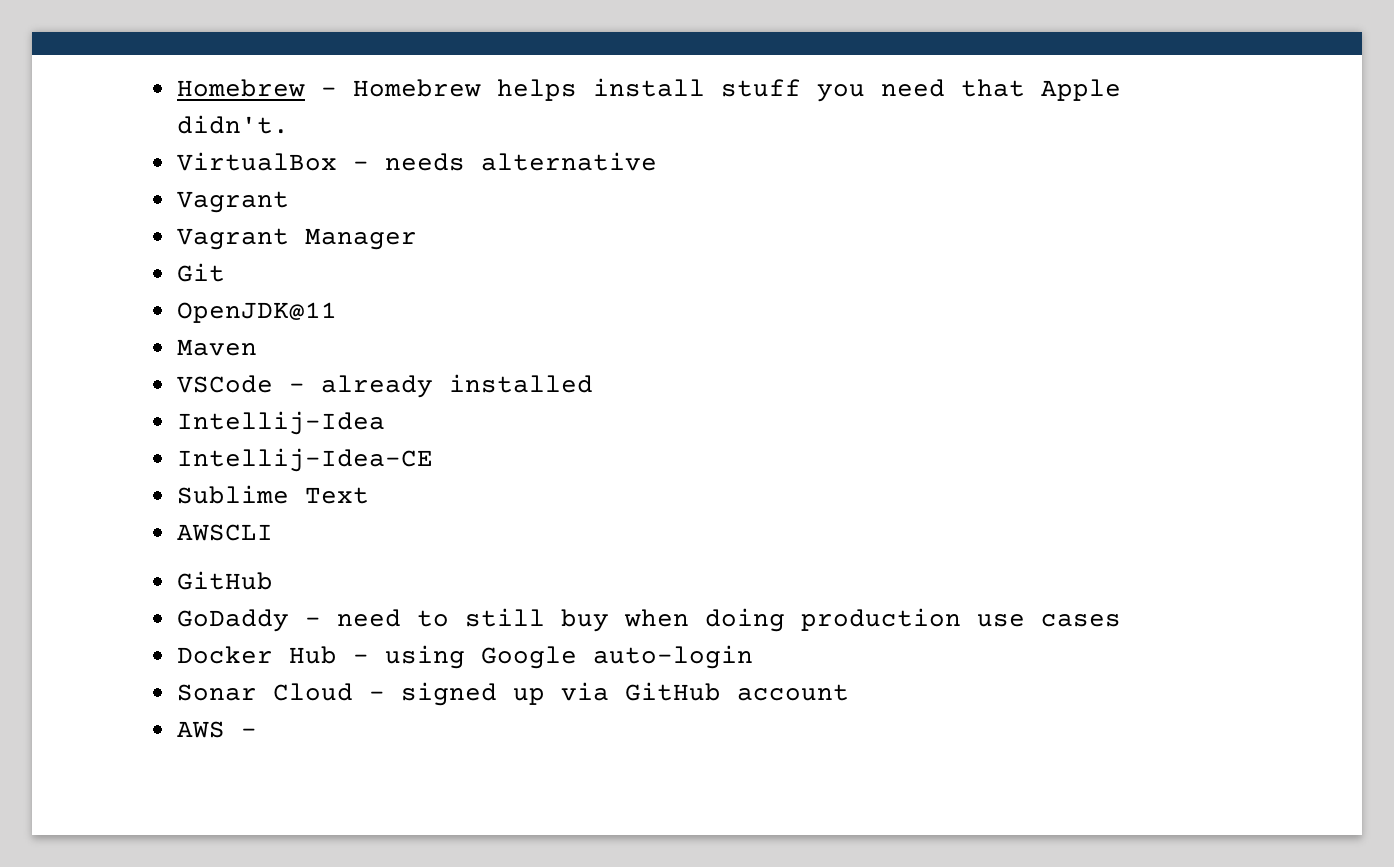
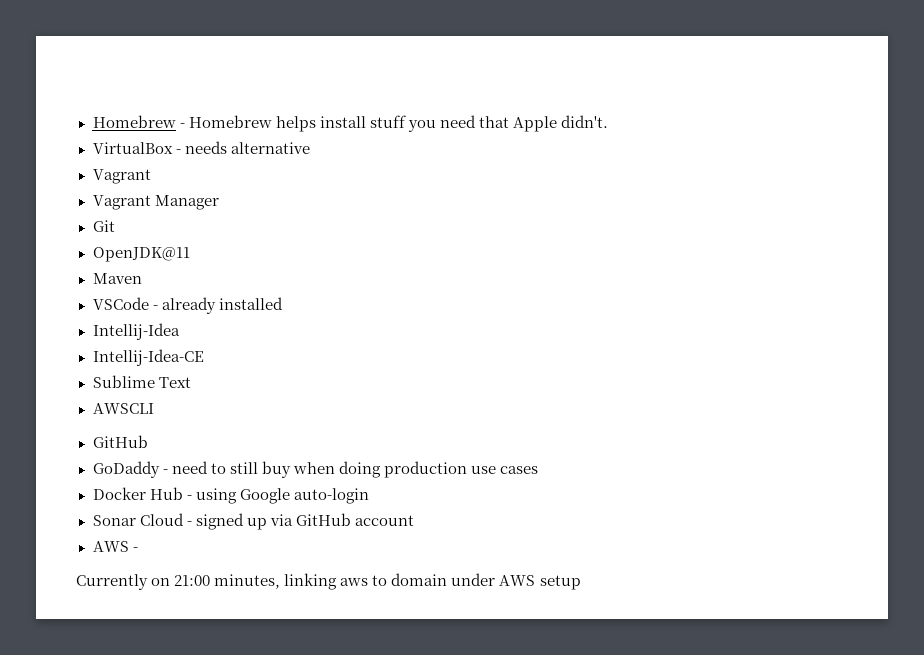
+ Currently on 21:00 minutes, linking aws to domain under AWS setup

